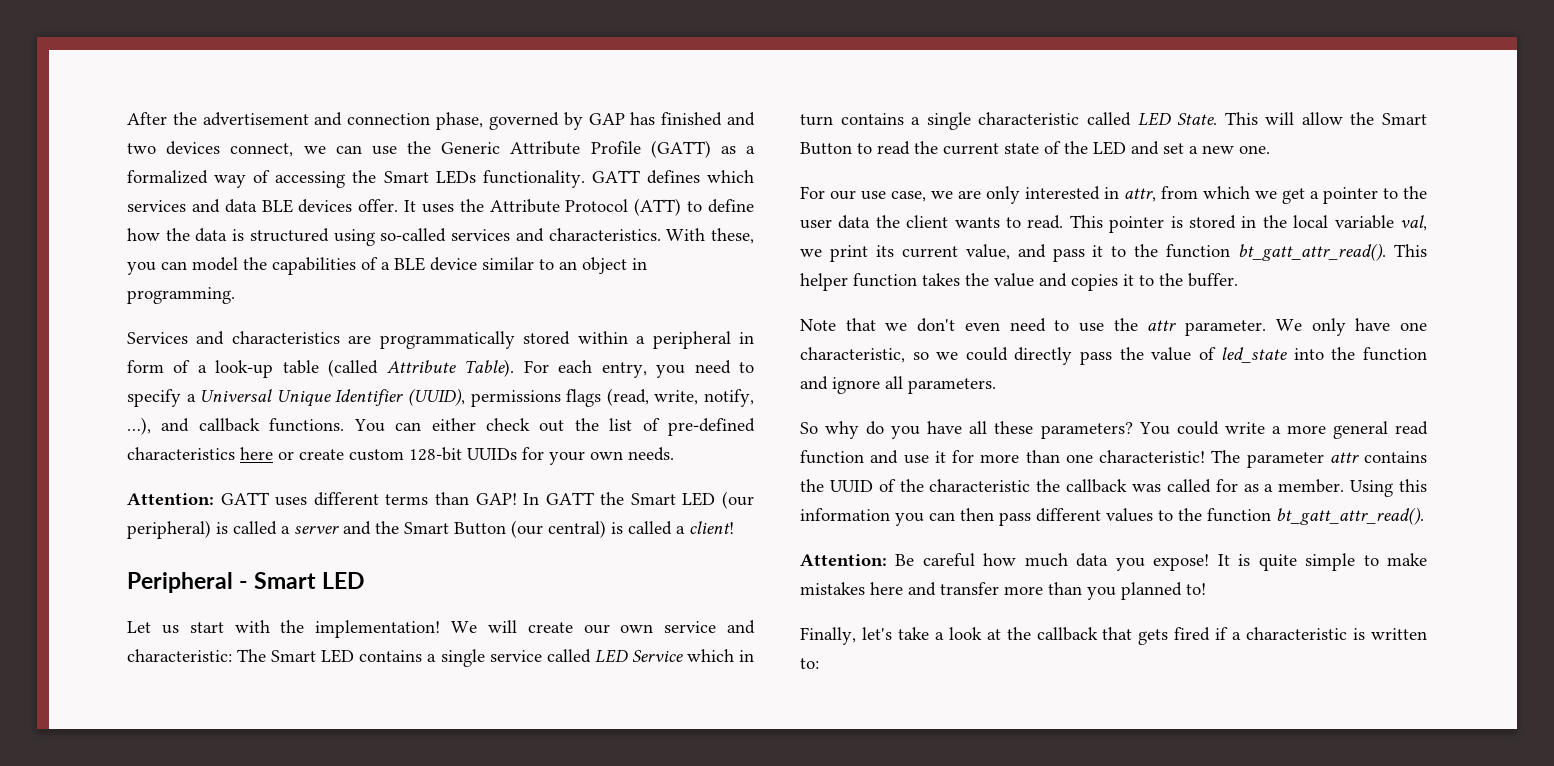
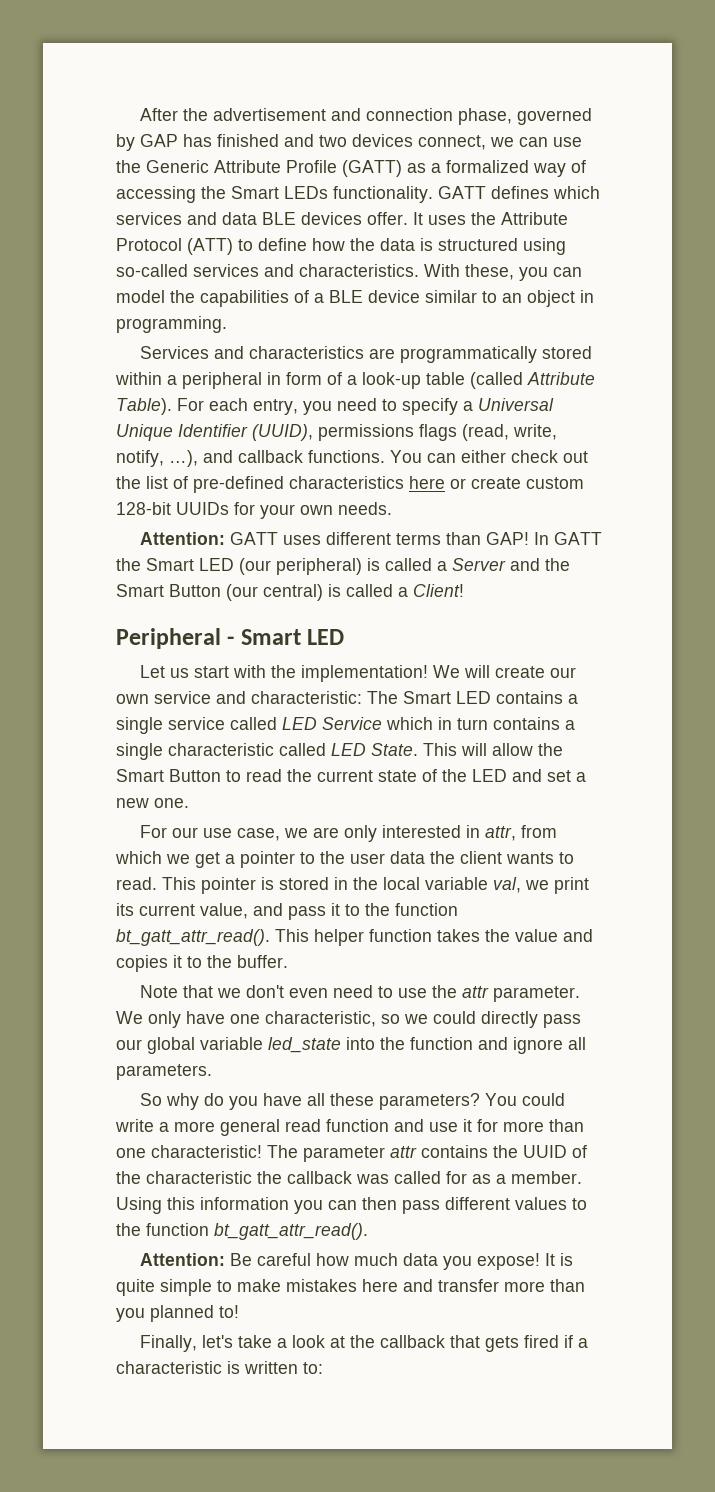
- In GATT the Smart LED (our peripheral) is called a server and the Smart Button (our central) is called a client!
+ In GATT the Smart LED (our peripheral) is called a Server and the Smart Button (our central) is called a Client!
- We only have one characteristic, so we could directly pass the value of led_state into the function and ignore all parameters.
+ We only have one characteristic, so we could directly pass our global variable led_state into the function and ignore all parameters.

